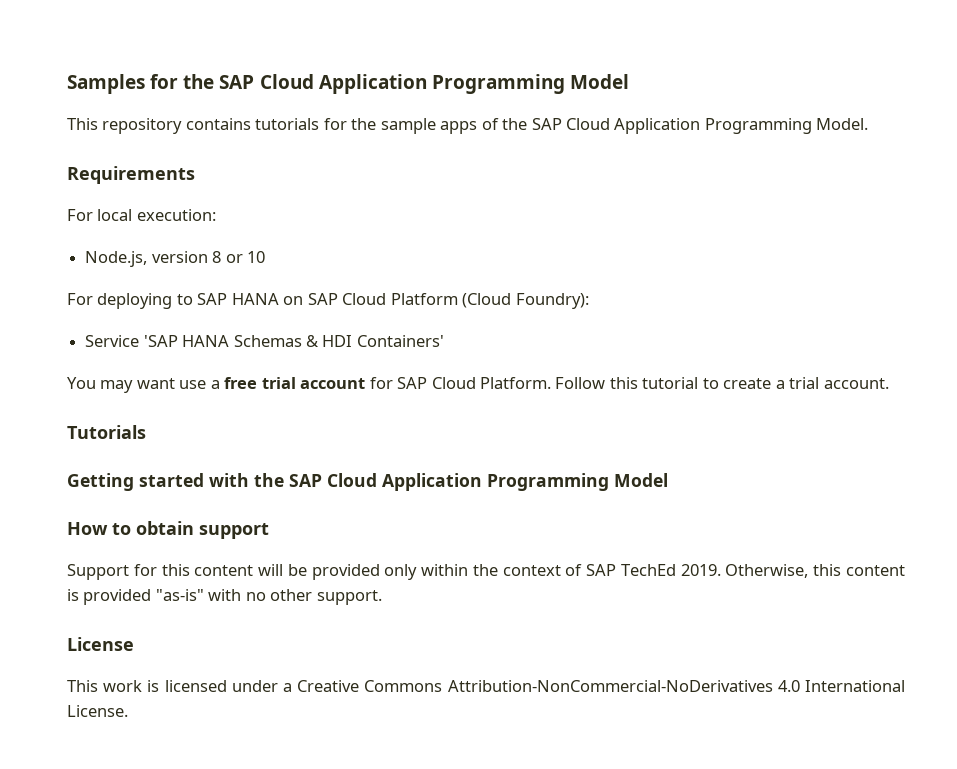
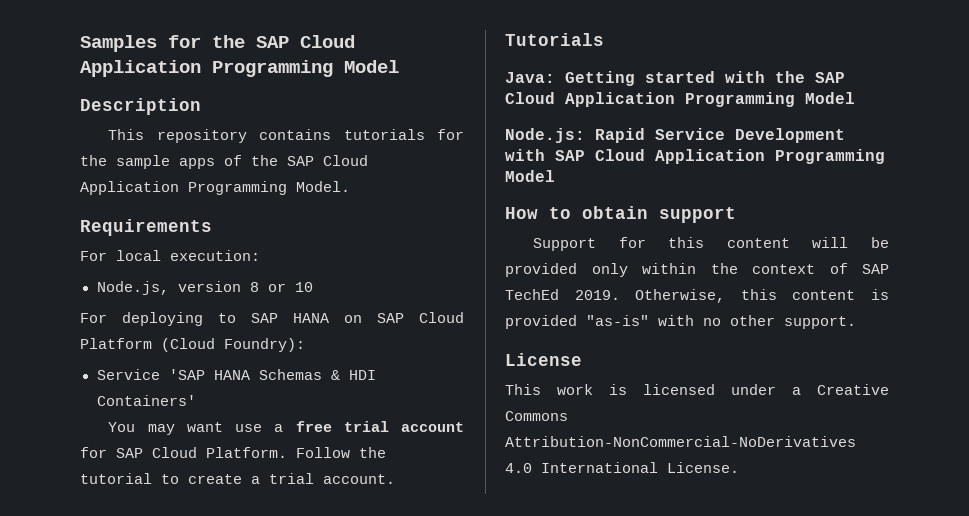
+ Description
- Follow this tutorial to create a trial account.
+ Follow the tutorial to create a trial account.
- Getting started with the SAP Cloud Application Programming Model
+ Java: Getting started with the SAP Cloud Application Programming Model
+ Node.js: Rapid Service Development with SAP Cloud Application Programming Model

